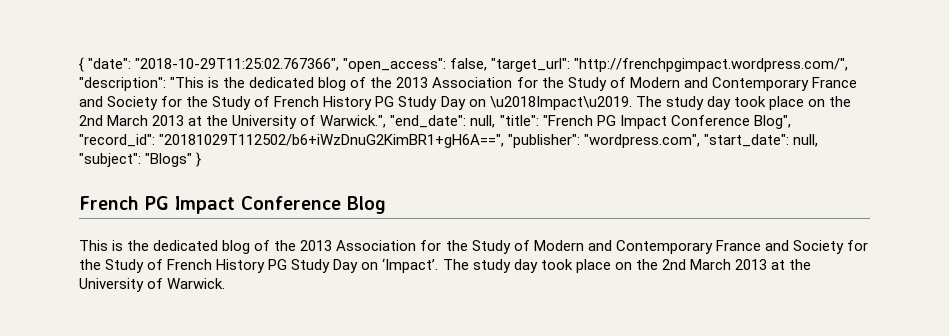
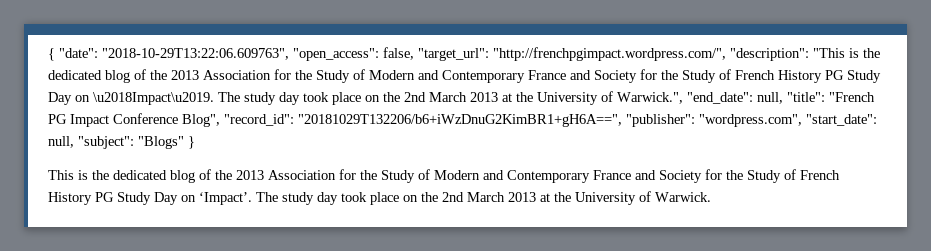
- { "date": "2018-10-29T11:25:02.767366", "open_access": false, "target_url": "http://frenchpgimpact.wordpress.com/", "description": "This is the dedicated blog of the 2013 Association for the Study of Modern and Contemporary France and Society for the Study of French History PG Study Day on \u2018Impact\u2019.
+ { "date": "2018-10-29T13:22:06.609763", "open_access": false, "target_url": "http://frenchpgimpact.wordpress.com/", "description": "This is the dedicated blog of the 2013 Association for the Study of Modern and Contemporary France and Society for the Study of French History PG Study Day on \u2018Impact\u2019.
- The study day took place on the 2nd March 2013 at the University of Warwick.", "end_date": null, "title": "French PG Impact Conference Blog", "record_id": "20181029T112502/b6+iWzDnuG2KimBR1+gH6A==", "publisher": "wordpress.com", "start_date": null, "subject": "Blogs" }
+ The study day took place on the 2nd March 2013 at the University of Warwick.", "end_date": null, "title": "French PG Impact Conference Blog", "record_id": "20181029T132206/b6+iWzDnuG2KimBR1+gH6A==", "publisher": "wordpress.com", "start_date": null, "subject": "Blogs" }
- French PG Impact Conference Blog

